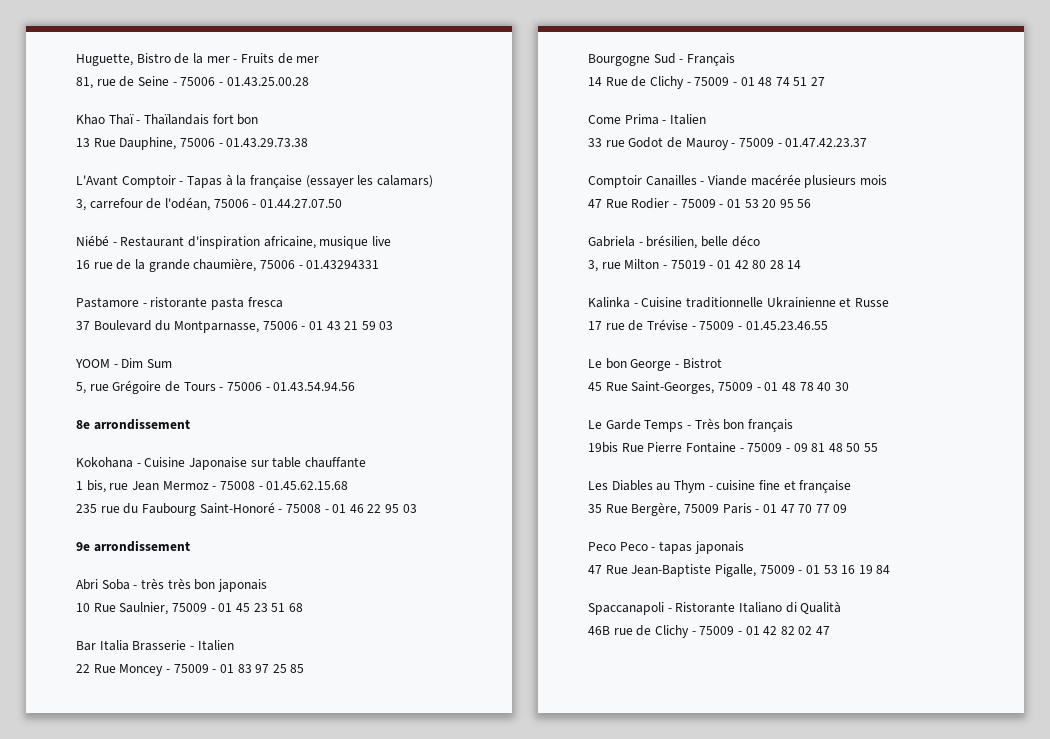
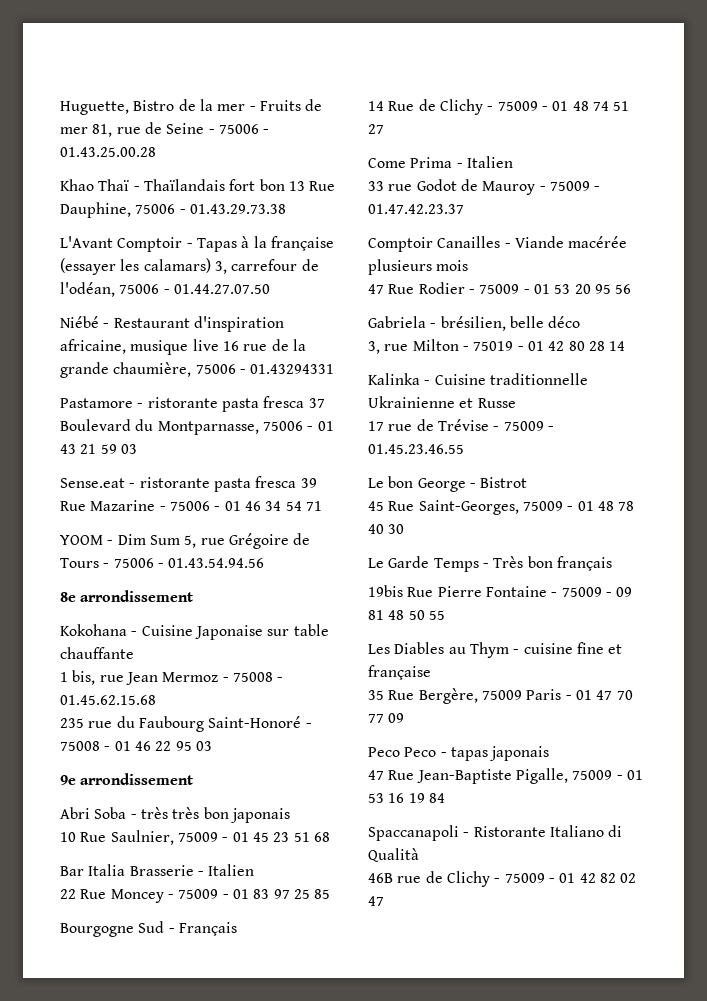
- Huguette, Bistro de la mer - Fruits de mer
- 81, rue de Seine - 75006 - 01.43.25.00.28
+ Huguette, Bistro de la mer - Fruits de mer 81, rue de Seine - 75006 - 01.43.25.00.28
- Khao Thaï - Thaïlandais fort bon
- 13 Rue Dauphine, 75006 - 01.43.29.73.38
+ Khao Thaï - Thaïlandais fort bon 13 Rue Dauphine, 75006 - 01.43.29.73.38
- L'Avant Comptoir - Tapas à la française (essayer les calamars)
- 3, carrefour de l'odéan, 75006 - 01.44.27.07.50
+ L'Avant Comptoir - Tapas à la française (essayer les calamars) 3, carrefour de l'odéan, 75006 - 01.44.27.07.50
- Niébé - Restaurant d'inspiration africaine, musique live
- 16 rue de la grande chaumière, 75006 - 01.43294331
+ Niébé - Restaurant d'inspiration africaine, musique live 16 rue de la grande chaumière, 75006 - 01.43294331
- Pastamore - ristorante pasta fresca
- 37 Boulevard du Montparnasse, 75006 - 01 43 21 59 03
+ Pastamore - ristorante pasta fresca 37 Boulevard du Montparnasse, 75006 - 01 43 21 59 03
+ Sense.eat - ristorante pasta fresca 39 Rue Mazarine - 75006 - 01 46 34 54 71
- YOOM - Dim Sum
- 5, rue Grégoire de Tours - 75006 - 01.43.54.94.56
+ YOOM - Dim Sum 5, rue Grégoire de Tours - 75006 - 01.43.54.94.56

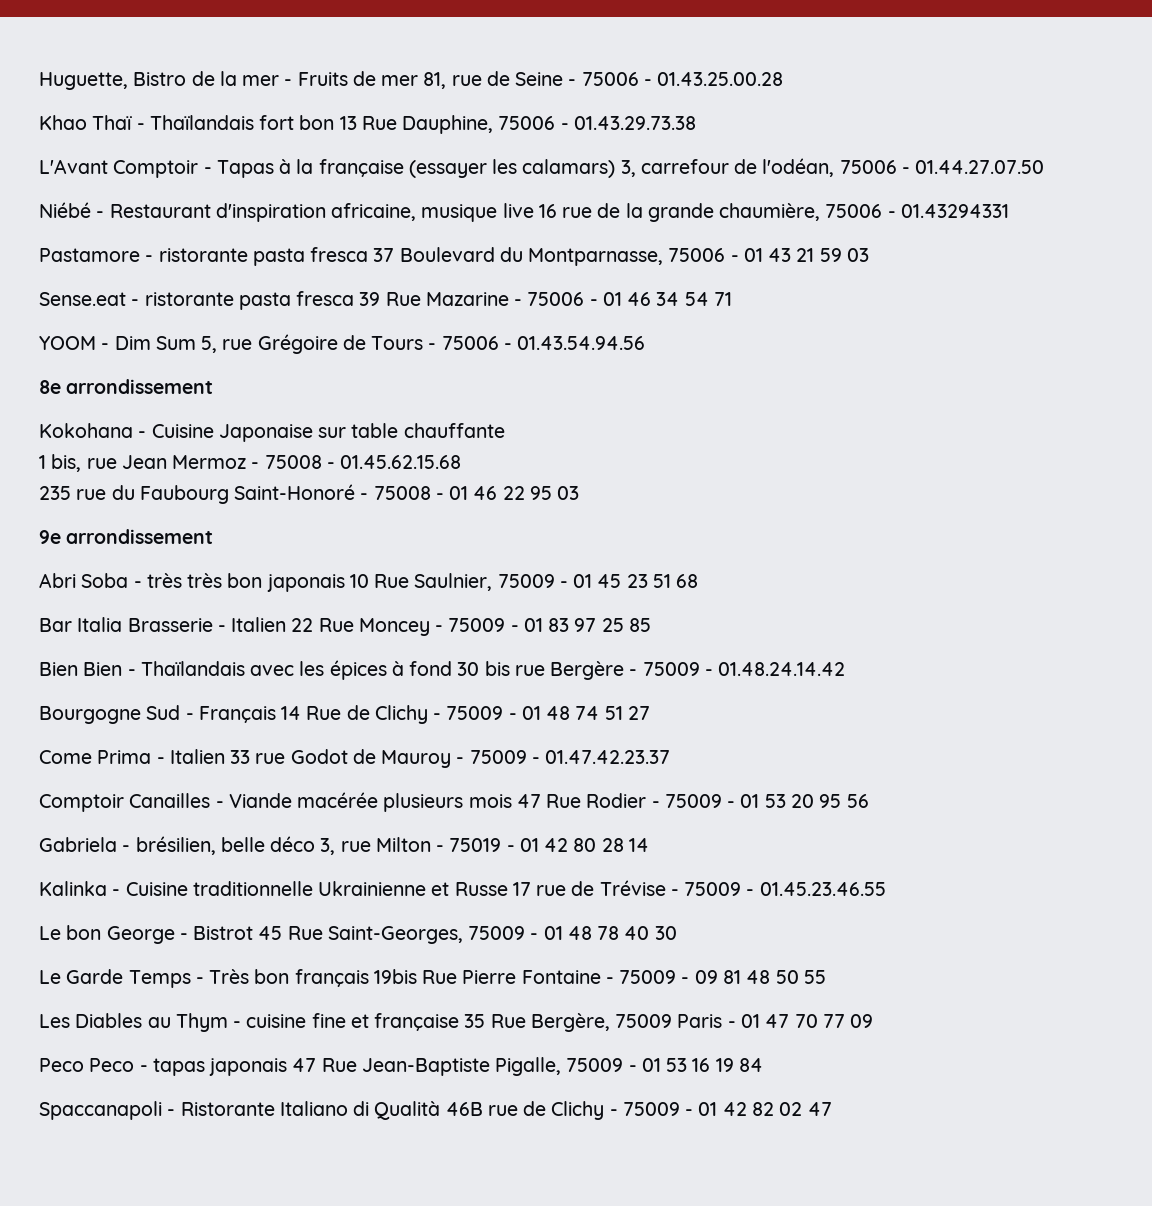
- Abri Soba - très très bon japonais
- 10 Rue Saulnier, 75009 - 01 45 23 51 68
+ Abri Soba - très très bon japonais 10 Rue Saulnier, 75009 - 01 45 23 51 68
- Bar Italia Brasserie - Italien
- 22 Rue Moncey - 75009 - 01 83 97 25 85
+ Bar Italia Brasserie - Italien 22 Rue Moncey - 75009 - 01 83 97 25 85
+ Bien Bien - Thaïlandais avec les épices à fond 30 bis rue Bergère - 75009 - 01.48.24.14.42
- Bourgogne Sud - Français
- 14 Rue de Clichy - 75009 - 01 48 74 51 27
+ Bourgogne Sud - Français 14 Rue de Clichy - 75009 - 01 48 74 51 27
- Come Prima - Italien
- 33 rue Godot de Mauroy - 75009 - 01.47.42.23.37
+ Come Prima - Italien 33 rue Godot de Mauroy - 75009 - 01.47.42.23.37
- Comptoir Canailles - Viande macérée plusieurs mois
- 47 Rue Rodier - 75009 - 01 53 20 95 56
+ Comptoir Canailles - Viande macérée plusieurs mois 47 Rue Rodier - 75009 - 01 53 20 95 56
- Gabriela - brésilien, belle déco
- 3, rue Milton - 75019 - 01 42 80 28 14
+ Gabriela - brésilien, belle déco 3, rue Milton - 75019 - 01 42 80 28 14
- Kalinka - Cuisine traditionnelle Ukrainienne et Russe
- 17 rue de Trévise - 75009 - 01.45.23.46.55
+ Kalinka - Cuisine traditionnelle Ukrainienne et Russe 17 rue de Trévise - 75009 - 01.45.23.46.55
- Le bon George - Bistrot
- 45 Rue Saint-Georges, 75009 - 01 48 78 40 30
+ Le bon George - Bistrot 45 Rue Saint-Georges, 75009 - 01 48 78 40 30
- Le Garde Temps - Très bon français
- 19bis Rue Pierre Fontaine - 75009 - 09 81 48 50 55
+ Le Garde Temps - Très bon français 19bis Rue Pierre Fontaine - 75009 - 09 81 48 50 55
- Les Diables au Thym - cuisine fine et française
- 35 Rue Bergère, 75009 Paris - 01 47 70 77 09
+ Les Diables au Thym - cuisine fine et française 35 Rue Bergère, 75009 Paris - 01 47 70 77 09
- Peco Peco - tapas japonais
- 47 Rue Jean-Baptiste Pigalle, 75009 - 01 53 16 19 84
+ Peco Peco - tapas japonais 47 Rue Jean-Baptiste Pigalle, 75009 - 01 53 16 19 84
- Spaccanapoli - Ristorante Italiano di Qualità
- 46B rue de Clichy - 75009 - 01 42 82 02 47
+ Spaccanapoli - Ristorante Italiano di Qualità 46B rue de Clichy - 75009 - 01 42 82 02 47

